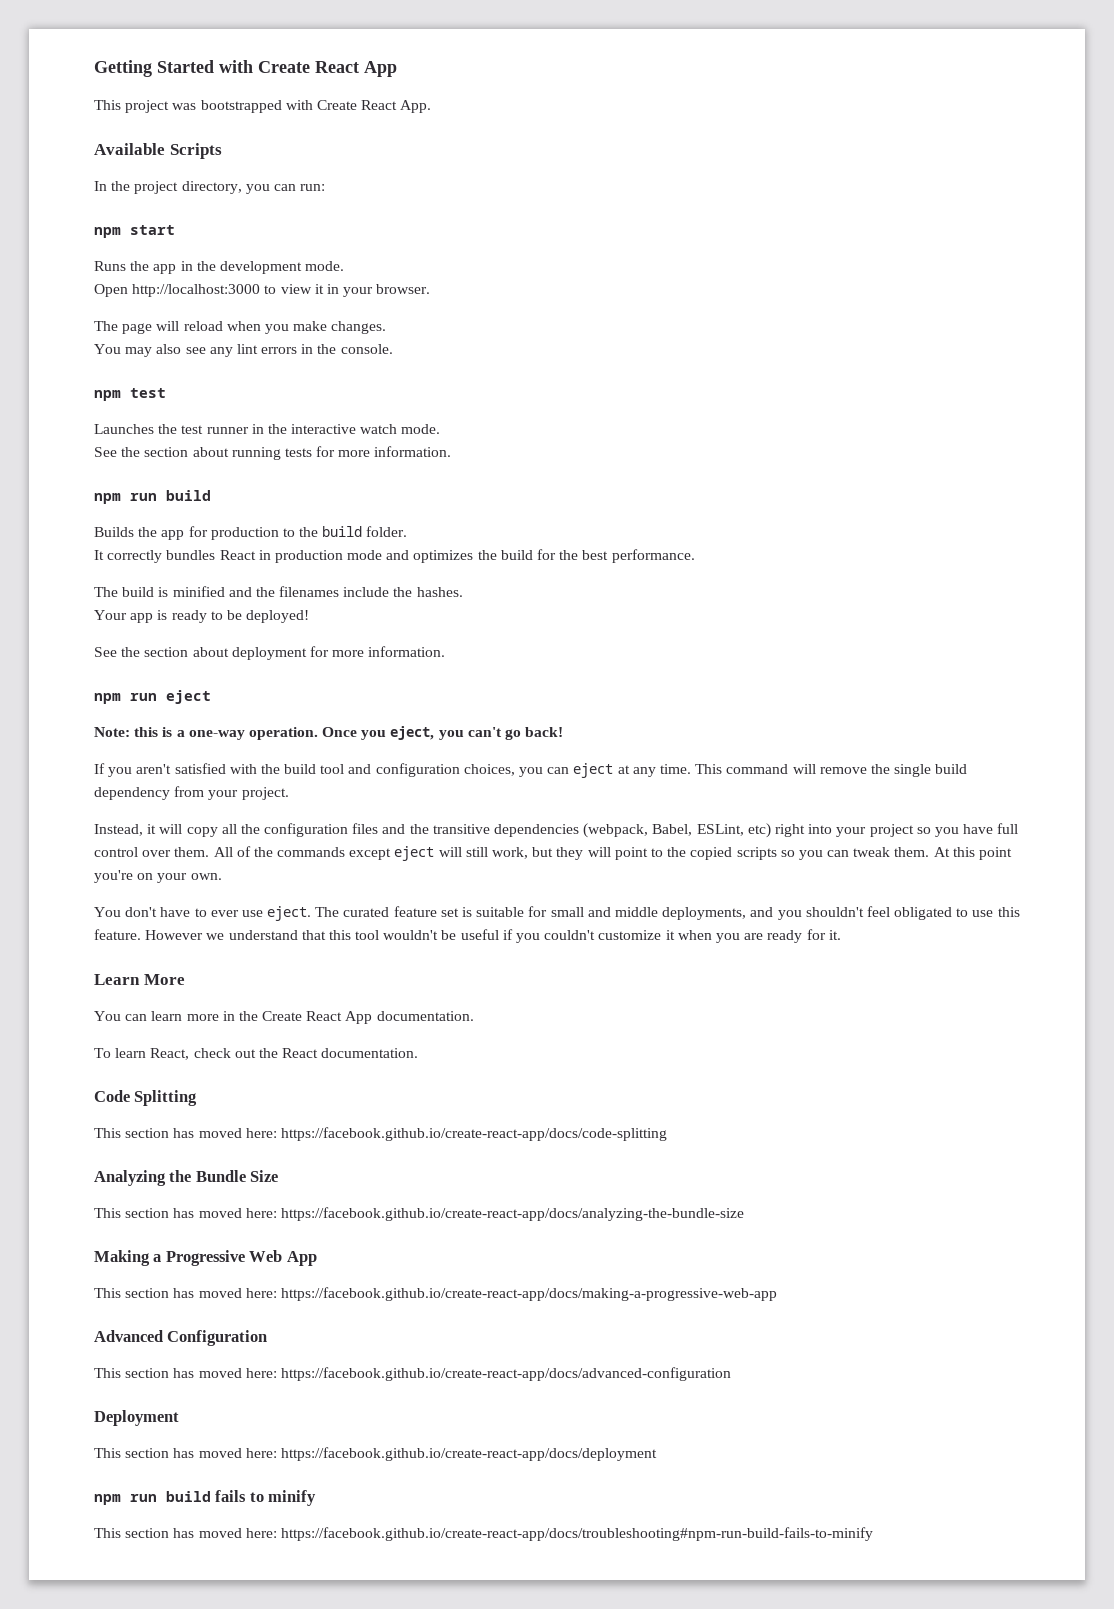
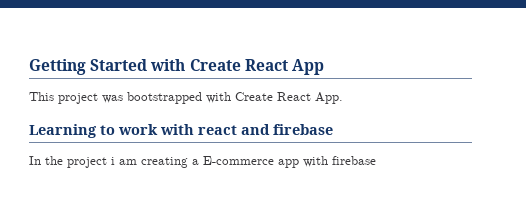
- Available Scripts
- In the project directory, you can run:
- npm start
- Runs the app in the development mode.
- Open http://localhost:3000 to view it in your browser.
- The page will reload when you make changes.
- You may also see any lint errors in the console.
- npm test
- Launches the test runner in the interactive watch mode.
- See the section about running tests for more information.
- npm run build
- Builds the app for production to the build folder.
- It correctly bundles React in production mode and optimizes the build for the best performance.
- The build is minified and the filenames include the hashes.
- Your app is ready to be deployed!
- See the section about deployment for more information.
- npm run eject
- Note: this is a one-way operation. Once you eject, you can't go back!
- If you aren't satisfied with the build tool and configuration choices, you can eject at any time. This command will remove the single build dependency from your project.
- Instead, it will copy all the configuration files and the transitive dependencies (webpack, Babel, ESLint, etc) right into your project so you have full control over them. All of the commands except eject will still work, but they will point to the copied scripts so you can tweak them. At this point you're on your own.
- You don't have to ever use eject. The curated feature set is suitable for small and middle deployments, and you shouldn't feel obligated to use this feature. However we understand that this tool wouldn't be useful if you couldn't customize it when you are ready for it.
- Learn More
- You can learn more in the Create React App documentation.
- To learn React, check out the React documentation.
- Code Splitting
- This section has moved here: https://facebook.github.io/create-react-app/docs/code-splitting
- Analyzing the Bundle Size
- This section has moved here: https://facebook.github.io/create-react-app/docs/analyzing-the-bundle-size
- Making a Progressive Web App
- This section has moved here: https://facebook.github.io/create-react-app/docs/making-a-progressive-web-app
- Advanced Configuration
- This section has moved here: https://facebook.github.io/create-react-app/docs/advanced-configuration
- Deployment
- This section has moved here: https://facebook.github.io/create-react-app/docs/deployment
- npm run build fails to minify
- This section has moved here: https://facebook.github.io/create-react-app/docs/troubleshooting#npm-run-build-fails-to-minify
+ Learning to work with react and firebase
+ In the project i am creating a E-commerce app with firebase

